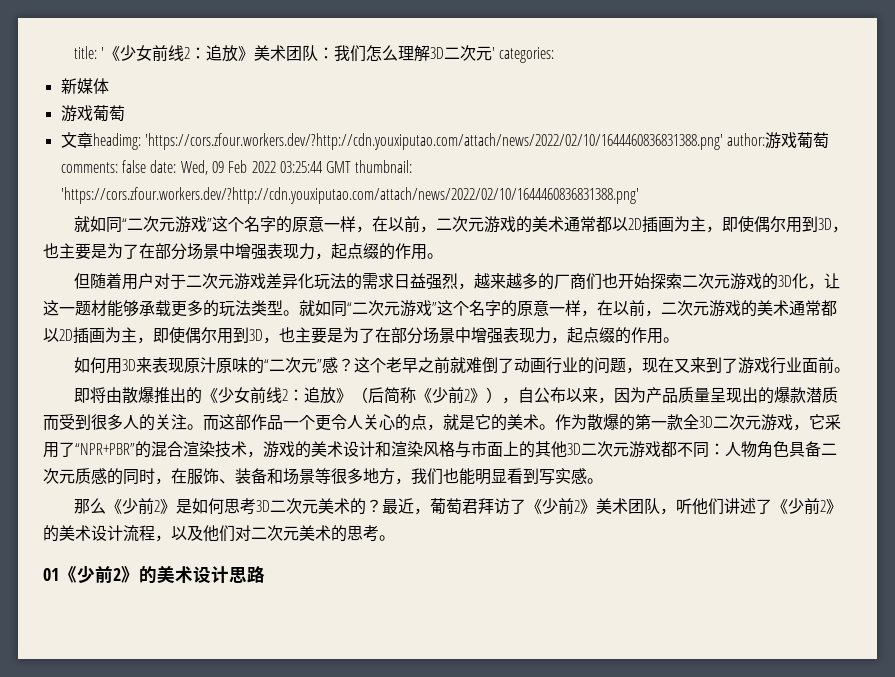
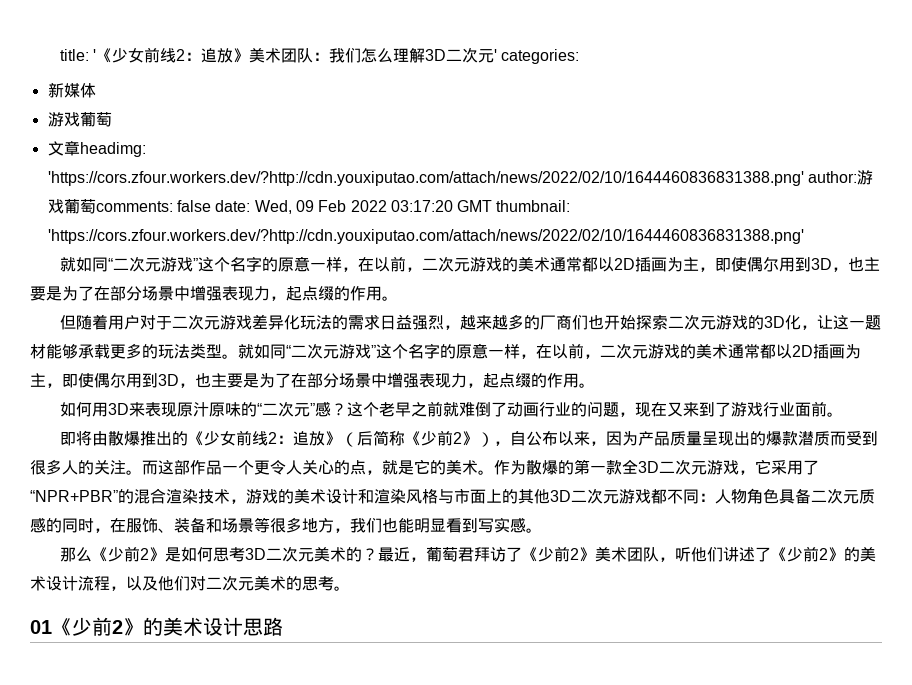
- 文章headimg: 'https://cors.zfour.workers.dev/?http://cdn.youxiputao.com/attach/news/2022/02/10/1644460836831388.png' author:游戏葡萄comments: false date: Wed, 09 Feb 2022 03:25:44 GMT thumbnail: 'https://cors.zfour.workers.dev/?http://cdn.youxiputao.com/attach/news/2022/02/10/1644460836831388.png'
+ 文章headimg: 'https://cors.zfour.workers.dev/?http://cdn.youxiputao.com/attach/news/2022/02/10/1644460836831388.png' author:游戏葡萄comments: false date: Wed, 09 Feb 2022 03:17:20 GMT thumbnail: 'https://cors.zfour.workers.dev/?http://cdn.youxiputao.com/attach/news/2022/02/10/1644460836831388.png'

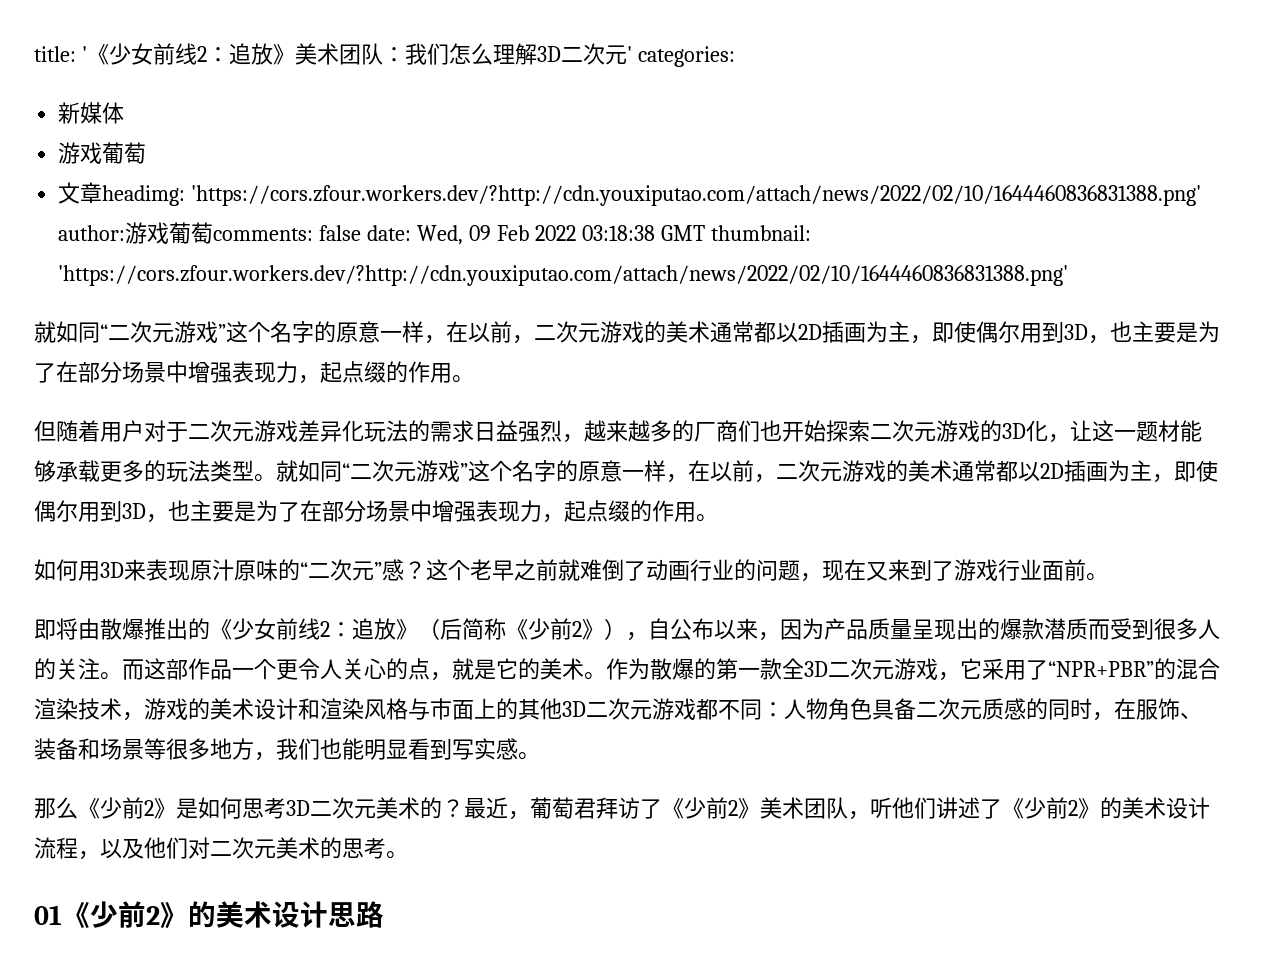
- 文章headimg: 'https://cors.zfour.workers.dev/?http://cdn.youxiputao.com/attach/news/2022/02/10/1644460836831388.png' author:游戏葡萄comments: false date: Wed, 09 Feb 2022 03:17:20 GMT thumbnail: 'https://cors.zfour.workers.dev/?http://cdn.youxiputao.com/attach/news/2022/02/10/1644460836831388.png'
+ 文章headimg: 'https://cors.zfour.workers.dev/?http://cdn.youxiputao.com/attach/news/2022/02/10/1644460836831388.png' author:游戏葡萄comments: false date: Wed, 09 Feb 2022 03:18:38 GMT thumbnail: 'https://cors.zfour.workers.dev/?http://cdn.youxiputao.com/attach/news/2022/02/10/1644460836831388.png'

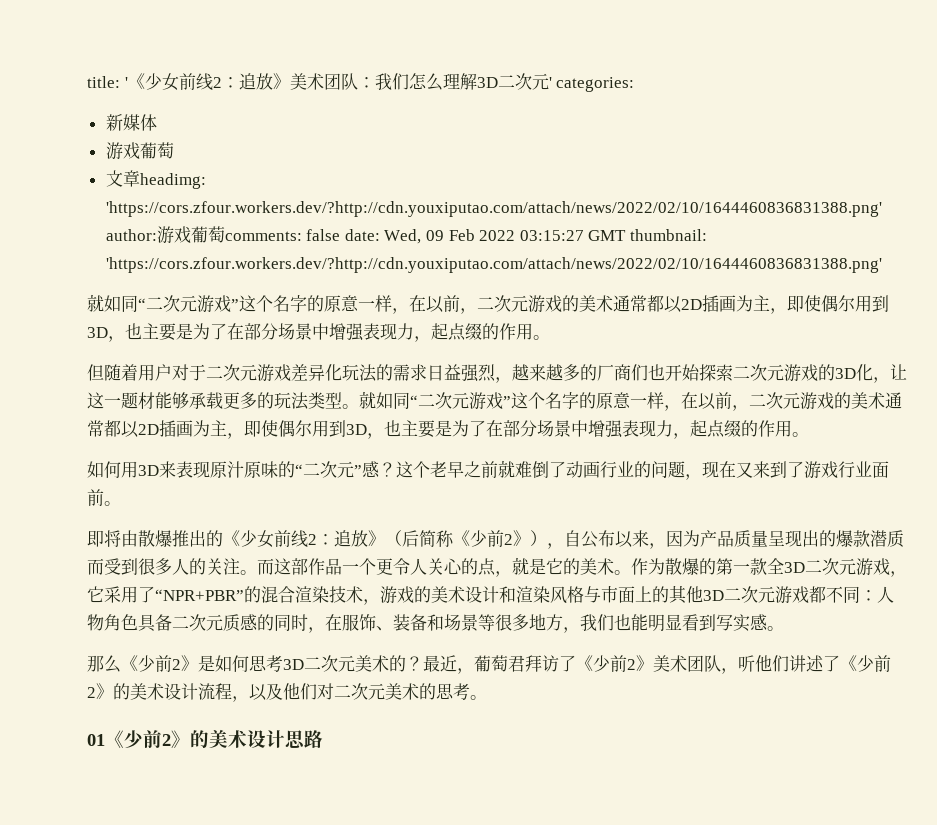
- 文章headimg: 'https://cors.zfour.workers.dev/?http://cdn.youxiputao.com/attach/news/2022/02/10/1644460836831388.png' author:游戏葡萄comments: false date: Wed, 09 Feb 2022 03:18:38 GMT thumbnail: 'https://cors.zfour.workers.dev/?http://cdn.youxiputao.com/attach/news/2022/02/10/1644460836831388.png'
+ 文章headimg: 'https://cors.zfour.workers.dev/?http://cdn.youxiputao.com/attach/news/2022/02/10/1644460836831388.png' author:游戏葡萄comments: false date: Wed, 09 Feb 2022 03:15:27 GMT thumbnail: 'https://cors.zfour.workers.dev/?http://cdn.youxiputao.com/attach/news/2022/02/10/1644460836831388.png'

